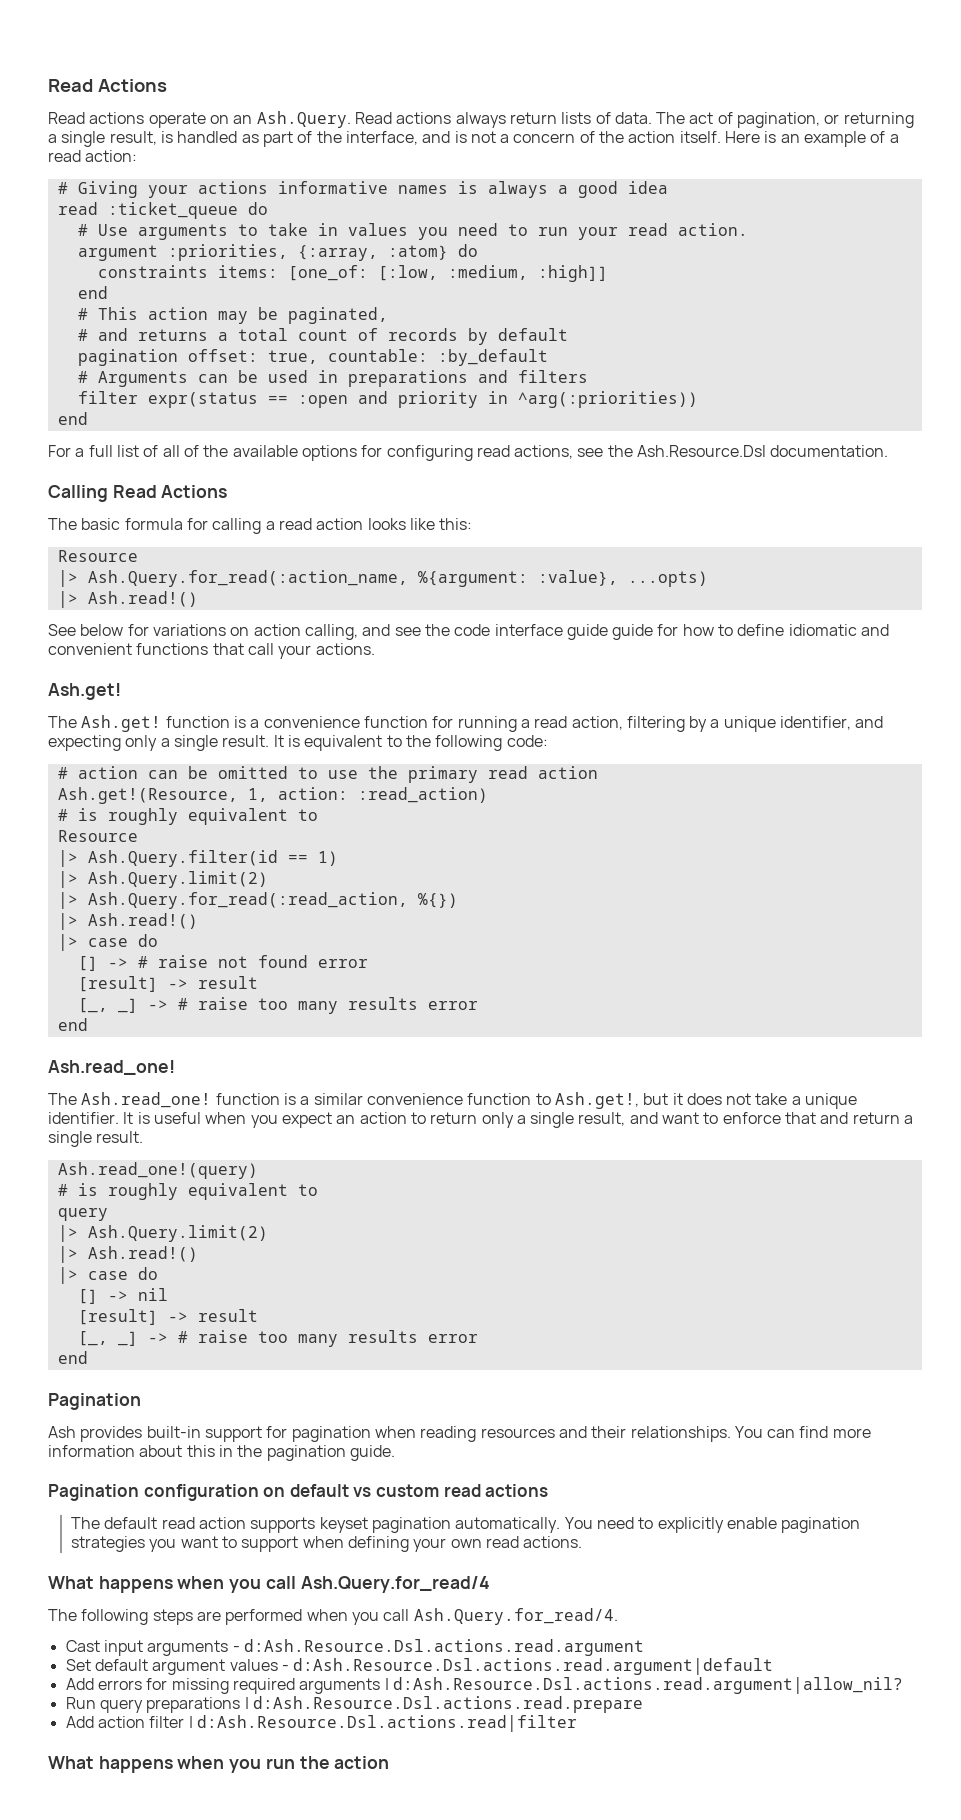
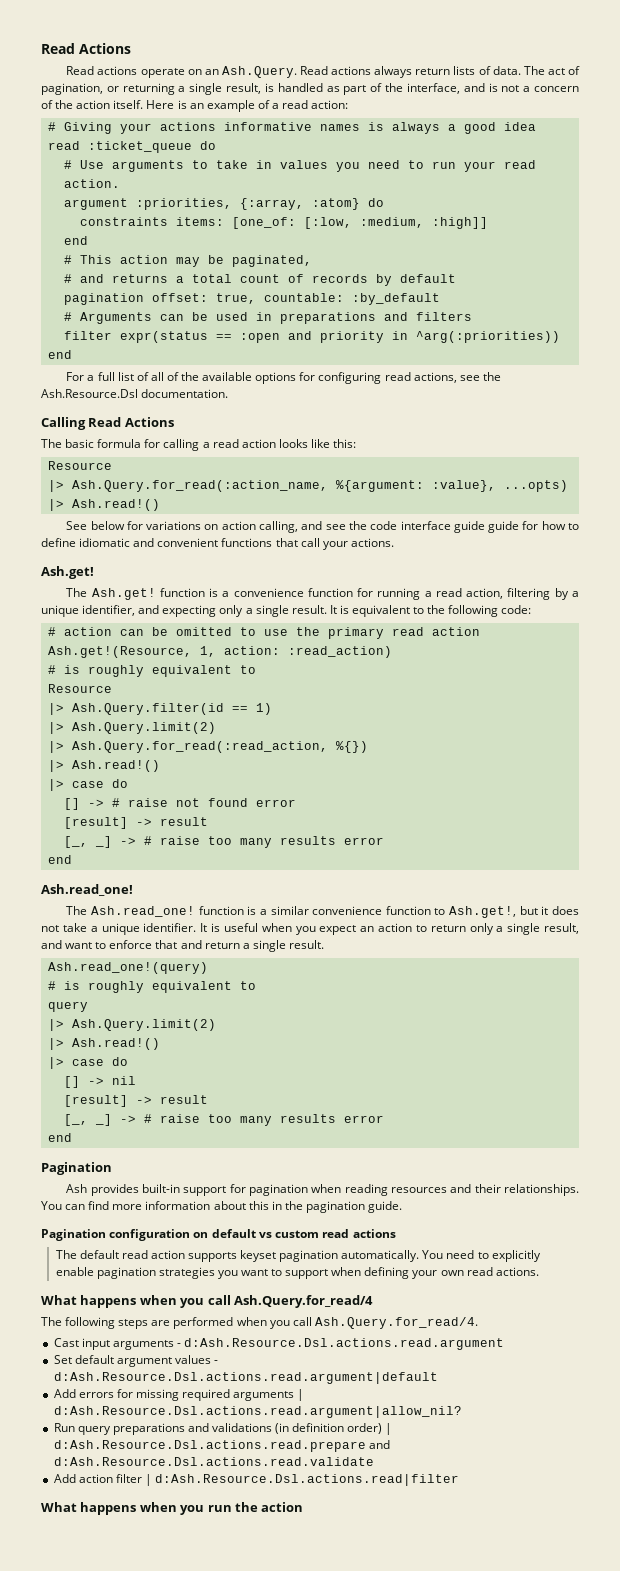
- Run query preparations | d:Ash.Resource.Dsl.actions.read.prepare
+ Run query preparations and validations (in definition order) | d:Ash.Resource.Dsl.actions.read.prepare and d:Ash.Resource.Dsl.actions.read.validate

